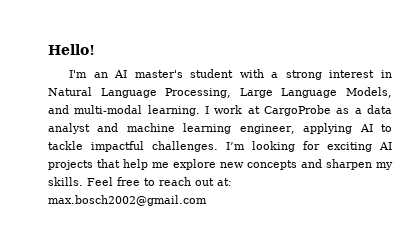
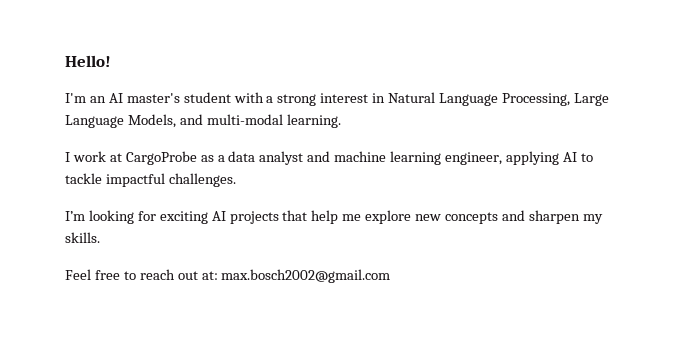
- I'm an AI master's student with a strong interest in Natural Language Processing, Large Language Models, and multi-modal learning. I work at CargoProbe as a data analyst and machine learning engineer, applying AI to tackle impactful challenges. I’m looking for exciting AI projects that help me explore new concepts and sharpen my skills. Feel free to reach out at: max.bosch2002@gmail.com
+ I'm an AI master's student with a strong interest in Natural Language Processing, Large Language Models, and multi-modal learning.
+ I work at CargoProbe as a data analyst and machine learning engineer, applying AI to tackle impactful challenges.
+ I’m looking for exciting AI projects that help me explore new concepts and sharpen my skills.
+ Feel free to reach out at: max.bosch2002@gmail.com

